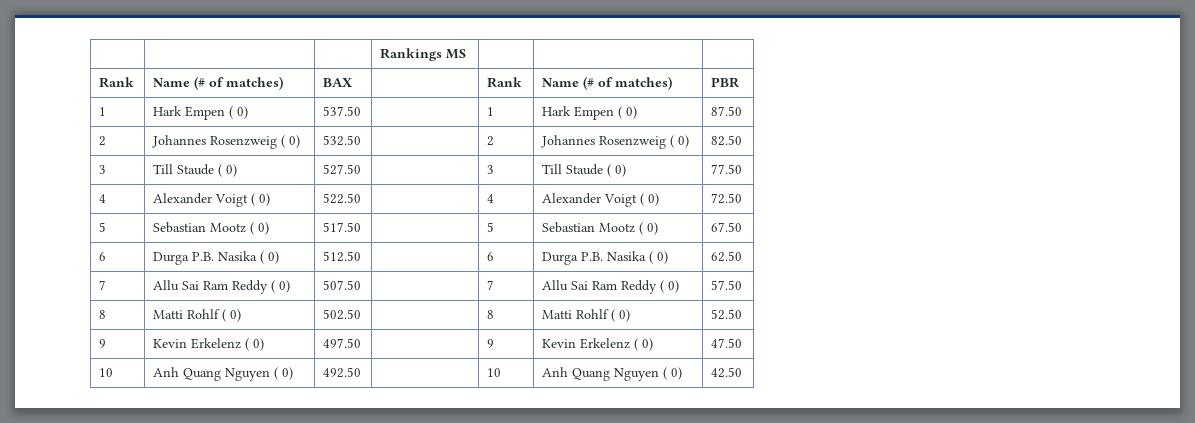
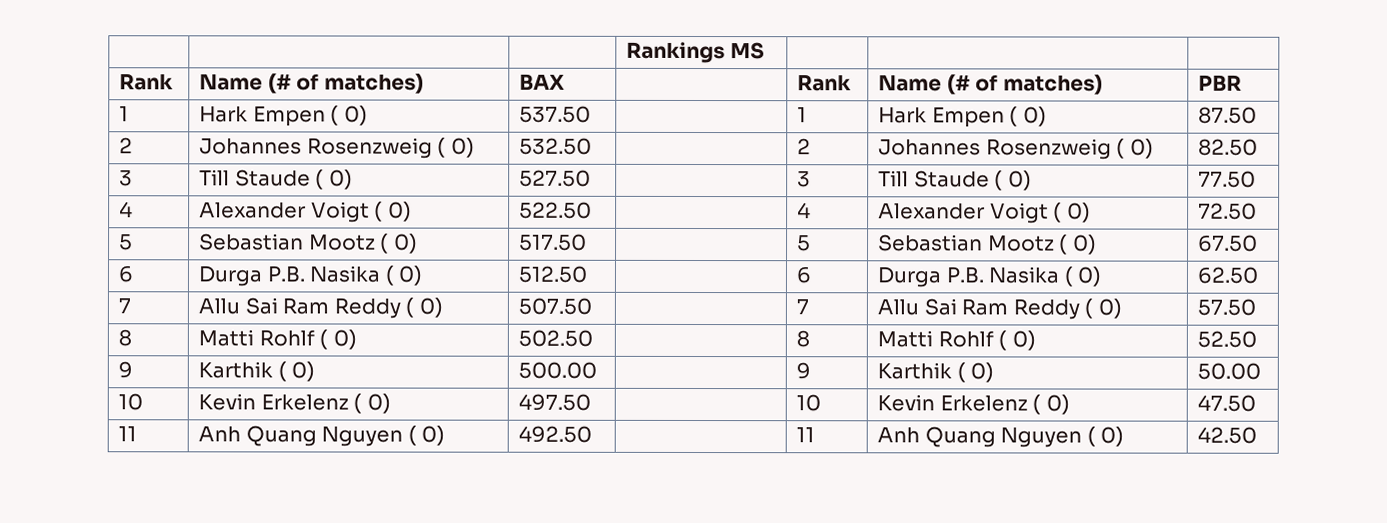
- 9 | Kevin Erkelenz ( 0) | 497.50 | | 9 | Kevin Erkelenz ( 0) | 47.50
+ 9 | Karthik ( 0) | 500.00 | | 9 | Karthik ( 0) | 50.00
+ 10 | Kevin Erkelenz ( 0) | 497.50 | | 10 | Kevin Erkelenz ( 0) | 47.50
- 10 | Anh Quang Nguyen ( 0) | 492.50 | | 10 | Anh Quang Nguyen ( 0) | 42.50
+ 11 | Anh Quang Nguyen ( 0) | 492.50 | | 11 | Anh Quang Nguyen ( 0) | 42.50

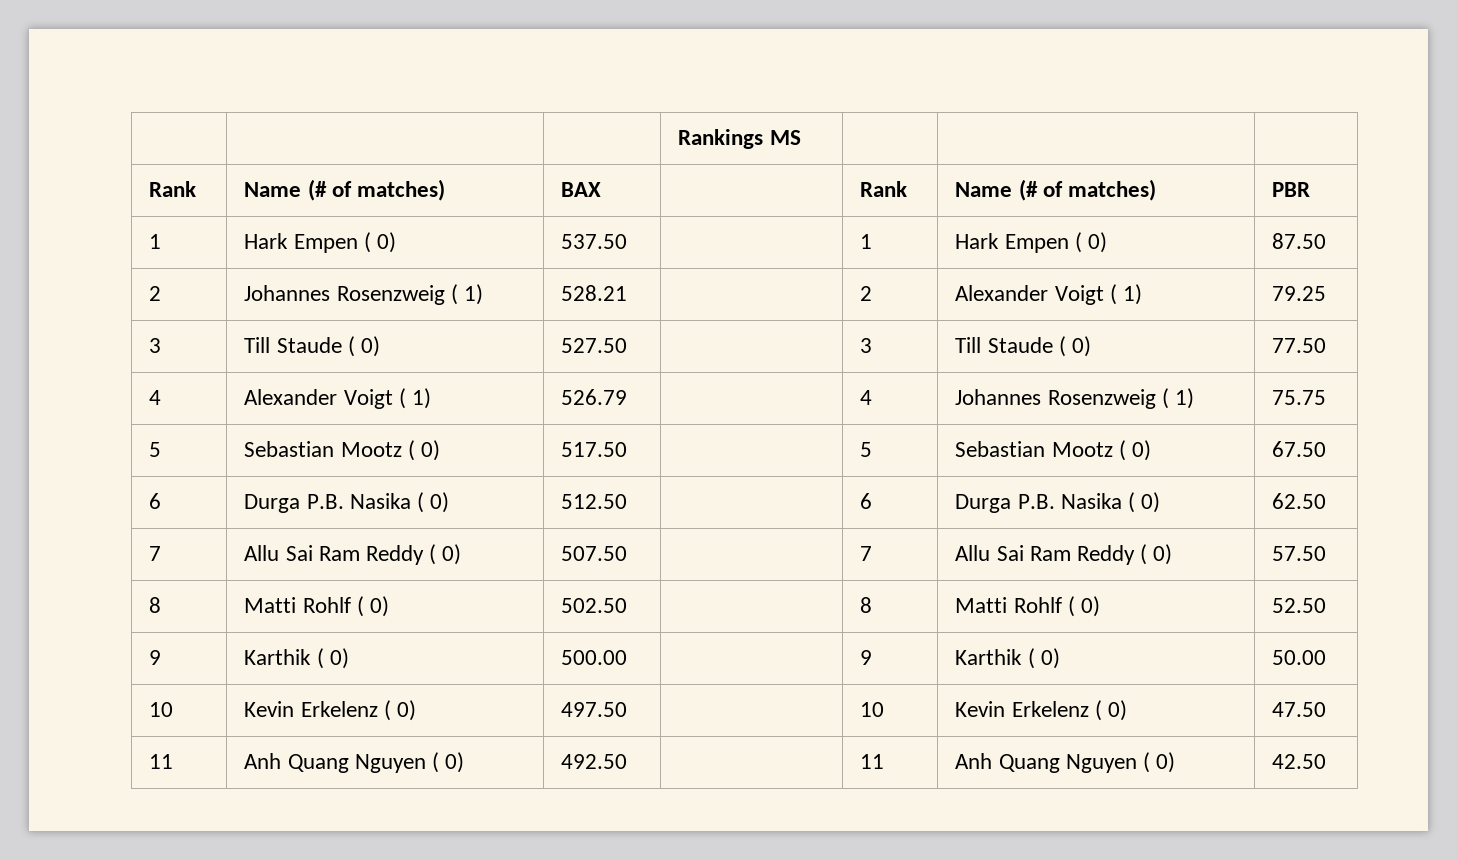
- 2 | Johannes Rosenzweig ( 0) | 532.50 | | 2 | Johannes Rosenzweig ( 0) | 82.50
+ 2 | Johannes Rosenzweig ( 1) | 528.21 | | 2 | Alexander Voigt ( 1) | 79.25
- 4 | Alexander Voigt ( 0) | 522.50 | | 4 | Alexander Voigt ( 0) | 72.50
+ 4 | Alexander Voigt ( 1) | 526.79 | | 4 | Johannes Rosenzweig ( 1) | 75.75

